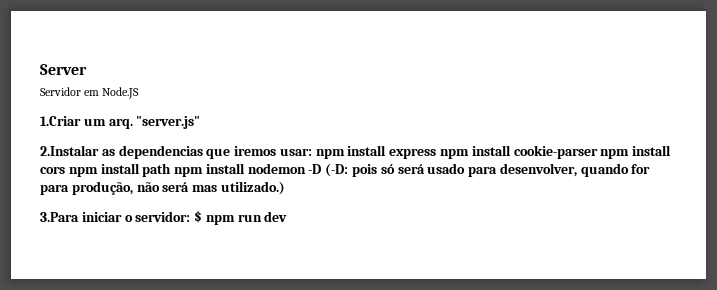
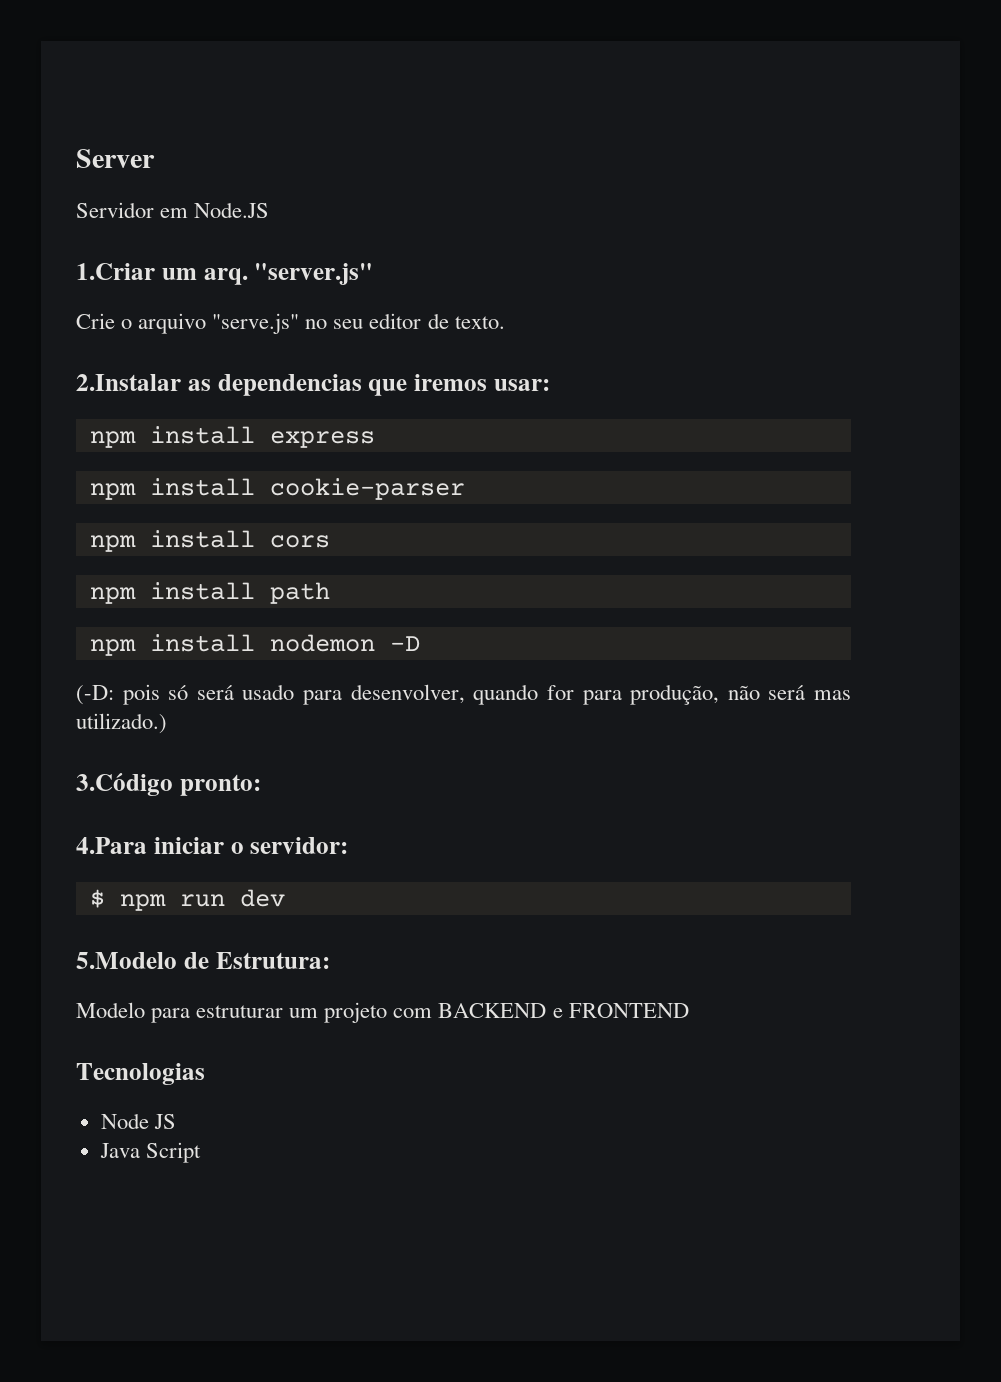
+ Crie o arquivo "serve.js" no seu editor de texto.
- 2.Instalar as dependencias que iremos usar: npm install express npm install cookie-parser npm install cors npm install path npm install nodemon -D (-D: pois só será usado para desenvolver, quando for para produção, não será mas utilizado.)
+ 2.Instalar as dependencias que iremos usar:
+ npm install express
+ npm install cookie-parser
+ npm install cors
+ npm install path
+ npm install nodemon -D
+ (-D: pois só será usado para desenvolver, quando for para produção, não será mas utilizado.)
- 3.Para iniciar o servidor: $ npm run dev
+ 3.Código pronto:
+ 4.Para iniciar o servidor:
+ $ npm run dev
+ 5.Modelo de Estrutura:
+ Modelo para estruturar um projeto com BACKEND e FRONTEND
+ Tecnologias
+ Node JS
+ Java Script

